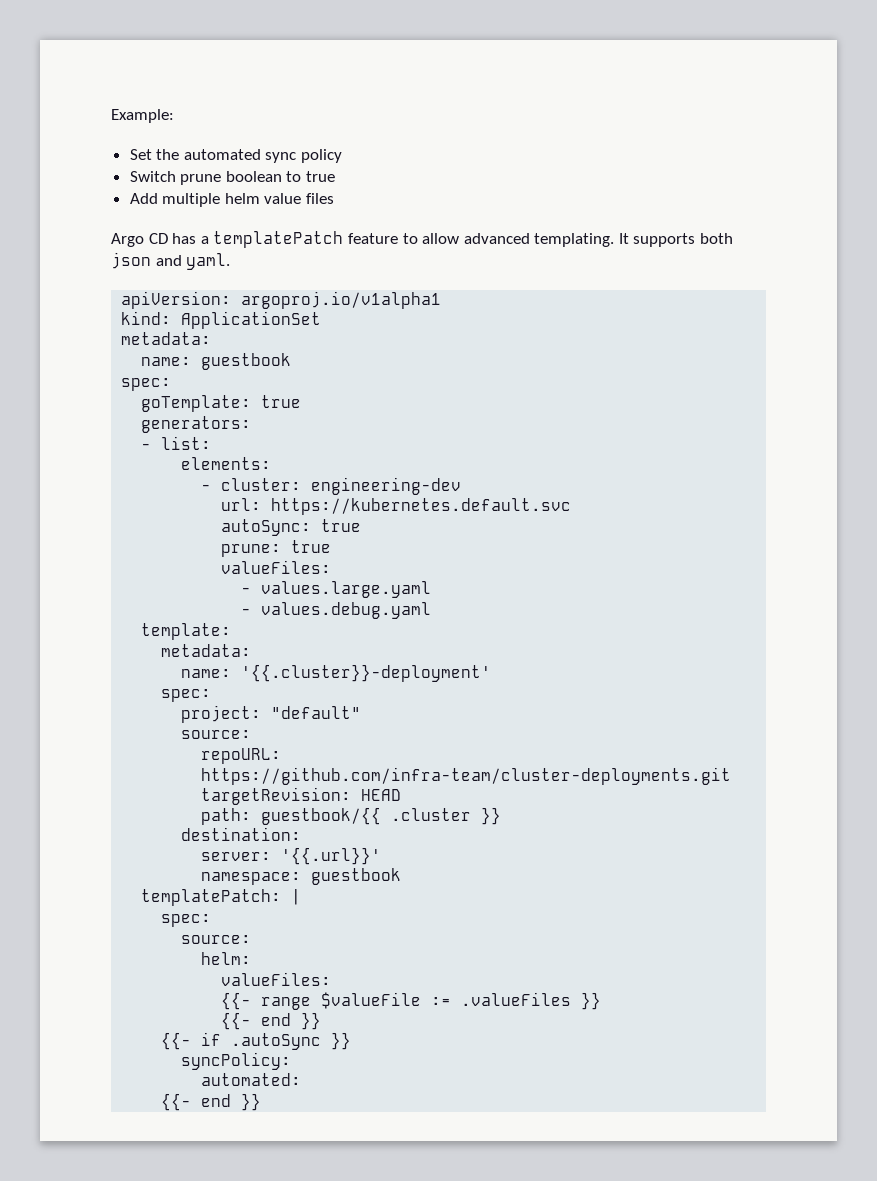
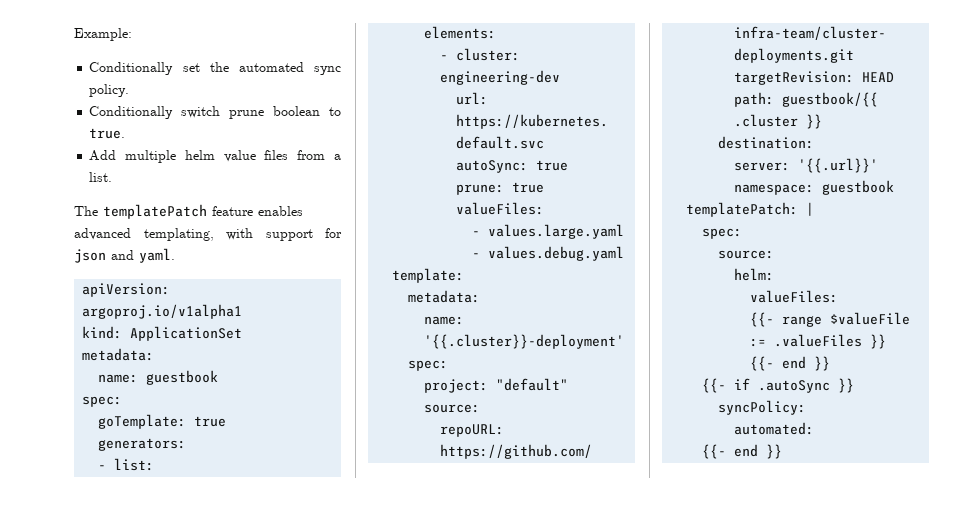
- Set the automated sync policy
- Switch prune boolean to true
+ Conditionally set the automated sync policy.
+ Conditionally switch prune boolean to true.
- Add multiple helm value files
- Argo CD has a templatePatch feature to allow advanced templating. It supports both json and yaml.
+ Add multiple helm value files from a list.
+ The templatePatch feature enables advanced templating, with support for json and yaml.

